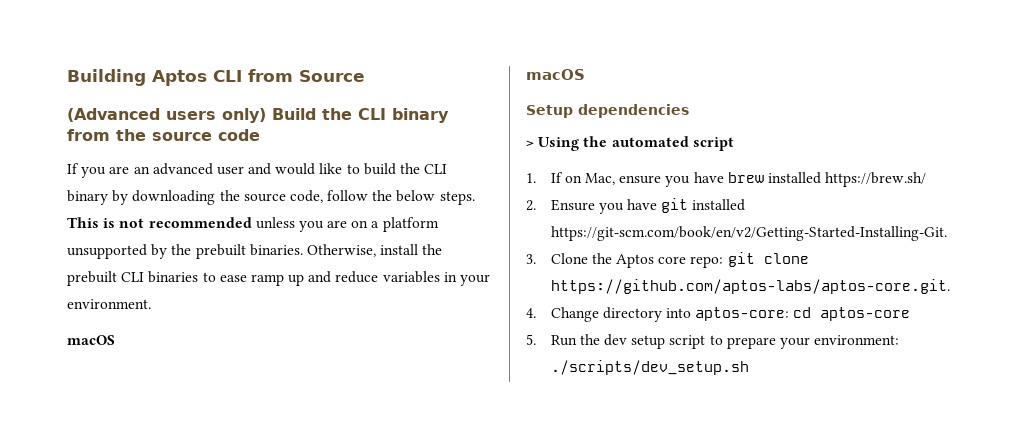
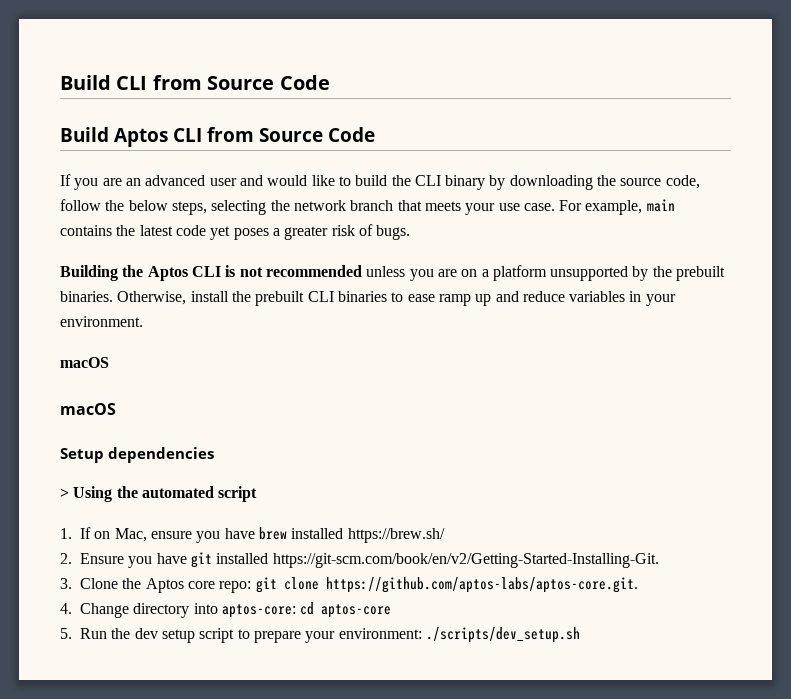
- Building Aptos CLI from Source
- (Advanced users only) Build the CLI binary from the source code
+ Build CLI from Source Code
+ Build Aptos CLI from Source Code
- If you are an advanced user and would like to build the CLI binary by downloading the source code, follow the below steps. This is not recommended unless you are on a platform unsupported by the prebuilt binaries.
+ If you are an advanced user and would like to build the CLI binary by downloading the source code, follow the below steps, selecting the network branch that meets your use case. For example, main contains the latest code yet poses a greater risk of bugs.
+ Building the Aptos CLI is not recommended unless you are on a platform unsupported by the prebuilt binaries.

